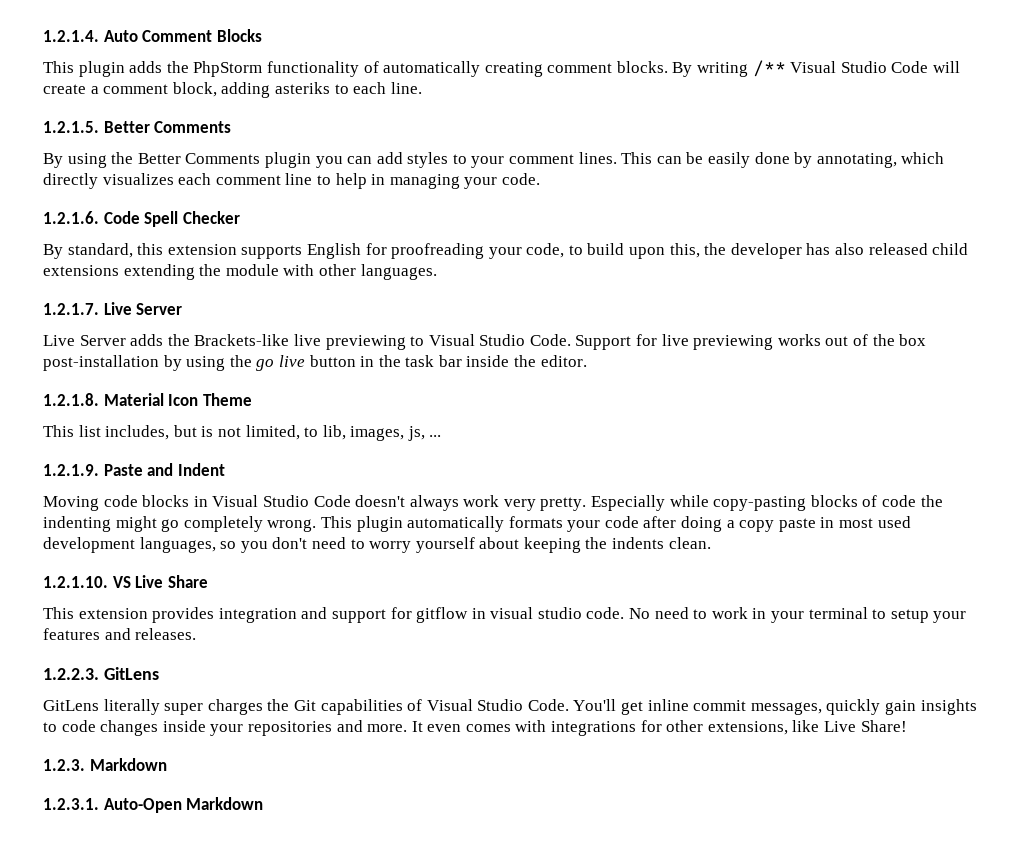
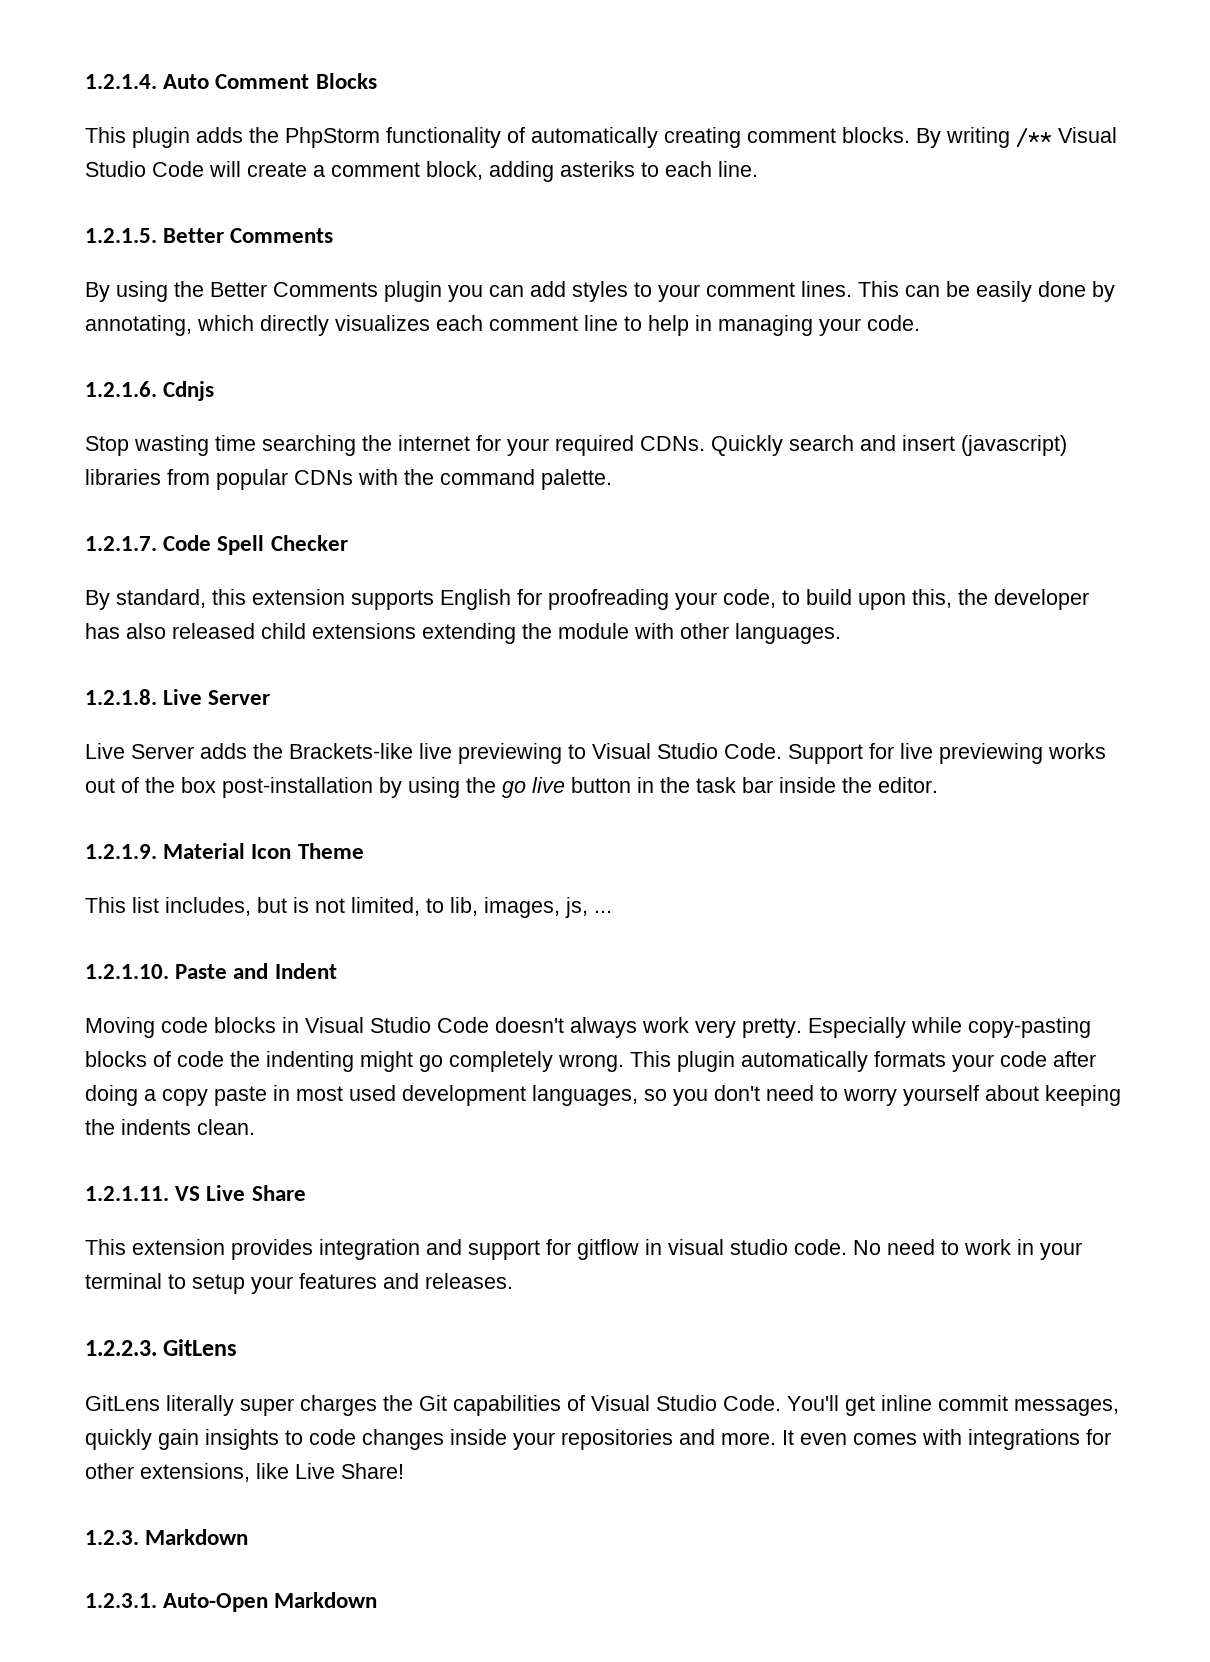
- 1.2.1.6. Code Spell Checker
+ 1.2.1.6. Cdnjs
+ Stop wasting time searching the internet for your required CDNs. Quickly search and insert (javascript) libraries from popular CDNs with the command palette.
+ 1.2.1.7. Code Spell Checker
- 1.2.1.7. Live Server
+ 1.2.1.8. Live Server
- 1.2.1.8. Material Icon Theme
+ 1.2.1.9. Material Icon Theme
- 1.2.1.9. Paste and Indent
+ 1.2.1.10. Paste and Indent
- 1.2.1.10. VS Live Share
+ 1.2.1.11. VS Live Share

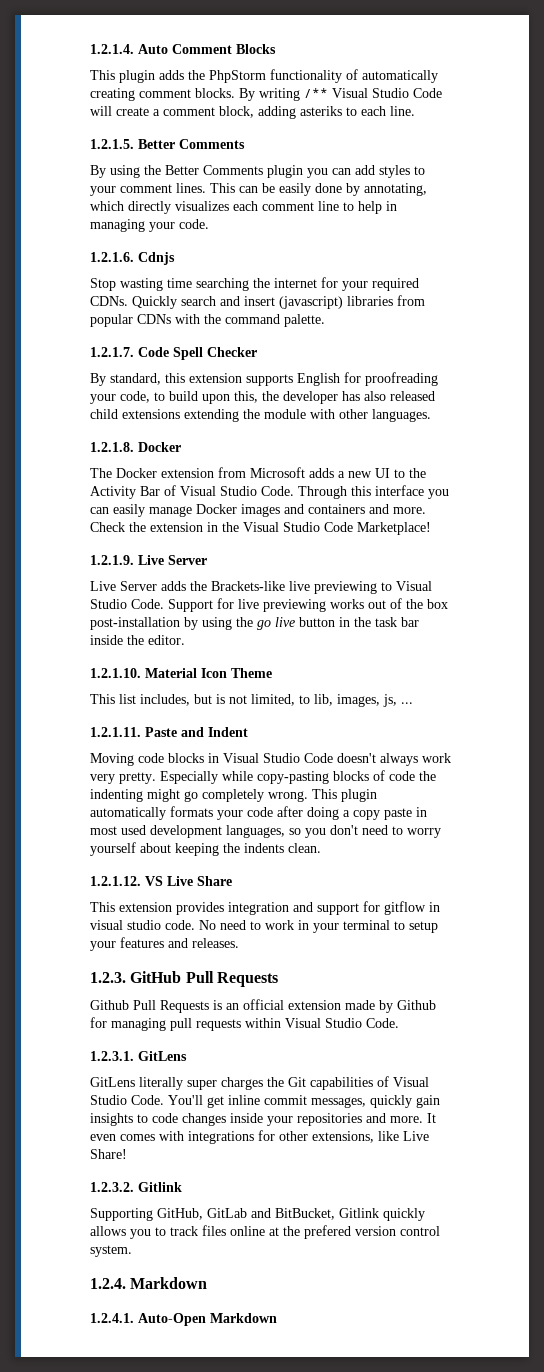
- 1.2.1.8. Live Server
+ 1.2.1.8. Docker
+ The Docker extension from Microsoft adds a new UI to the Activity Bar of Visual Studio Code. Through this interface you can easily manage Docker images and containers and more. Check the extension in the Visual Studio Code Marketplace!
+ 1.2.1.9. Live Server
- 1.2.1.9. Material Icon Theme
+ 1.2.1.10. Material Icon Theme
- 1.2.1.10. Paste and Indent
+ 1.2.1.11. Paste and Indent
- 1.2.1.11. VS Live Share
+ 1.2.1.12. VS Live Share
- 1.2.2.3. GitLens
+ 1.2.3. GitHub Pull Requests
+ Github Pull Requests is an official extension made by Github for managing pull requests within Visual Studio Code.
+ 1.2.3.1. GitLens
- 1.2.3. Markdown
+ 1.2.3.2. Gitlink
+ Supporting GitHub, GitLab and BitBucket, Gitlink quickly allows you to track files online at the prefered version control system.
+ 1.2.4. Markdown
- 1.2.3.1. Auto-Open Markdown
+ 1.2.4.1. Auto-Open Markdown

